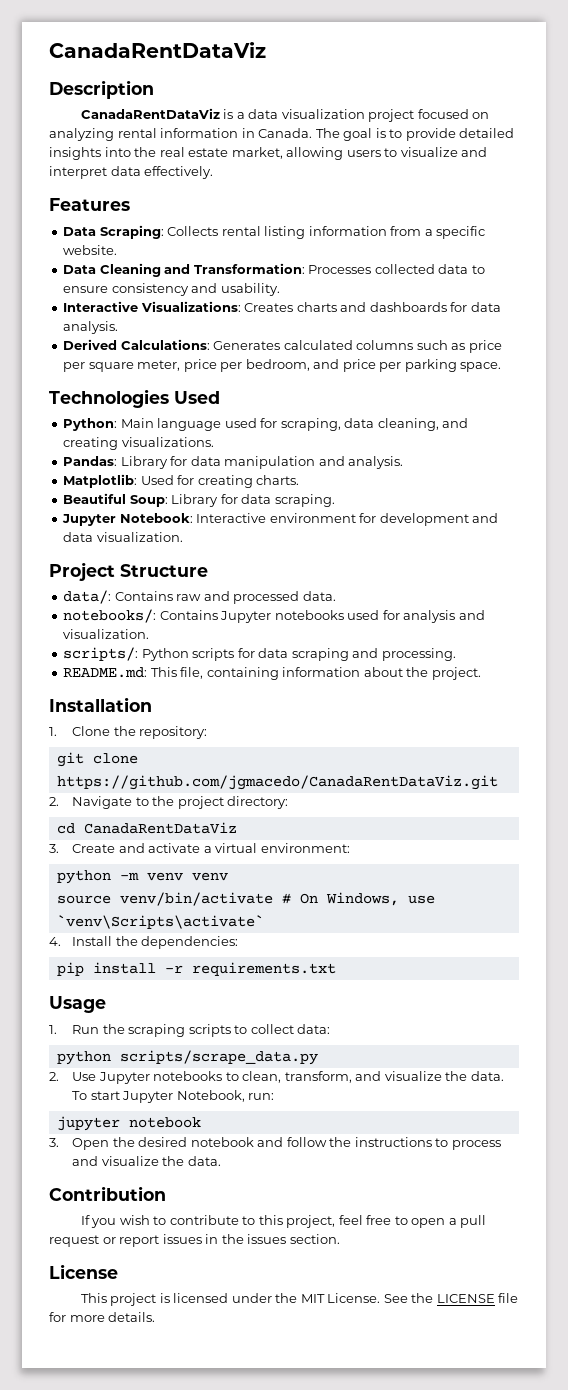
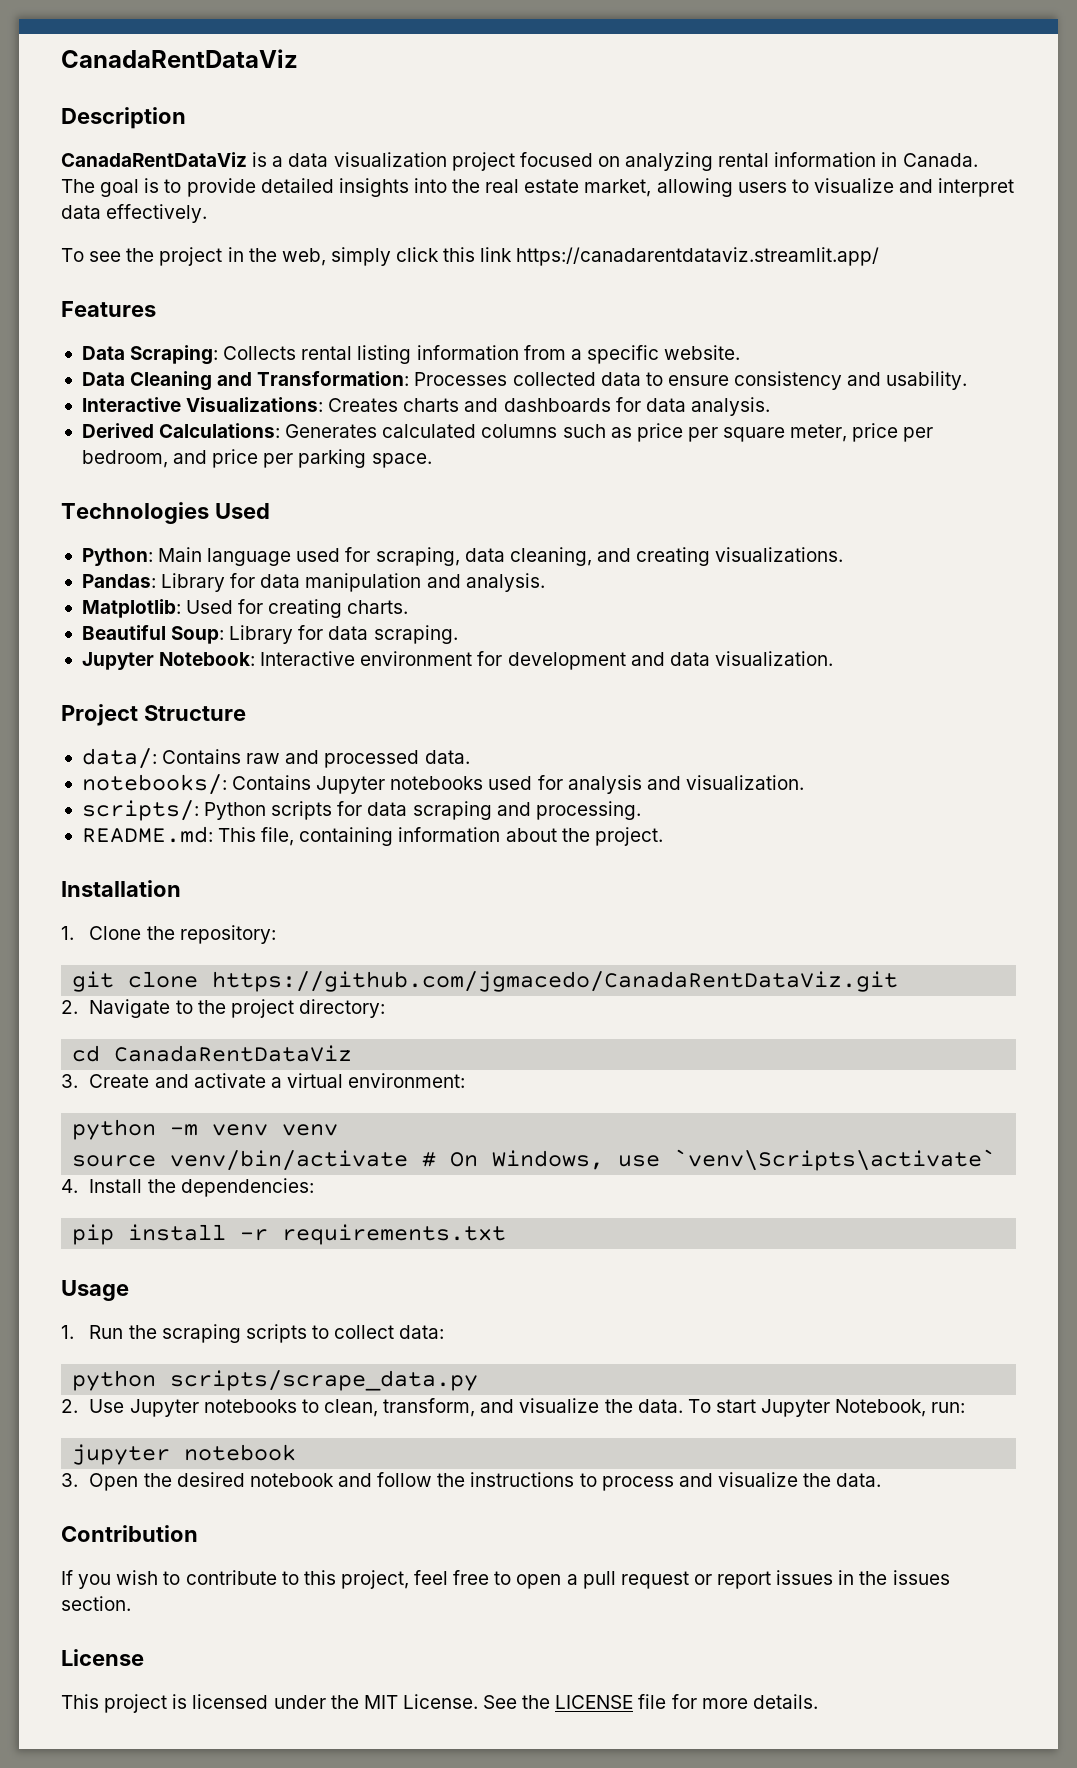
+ To see the project in the web, simply click this link https://canadarentdataviz.streamlit.app/

